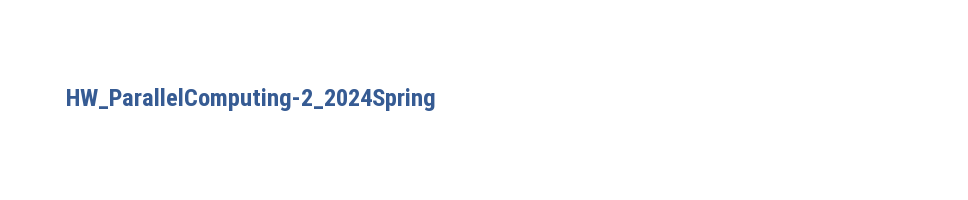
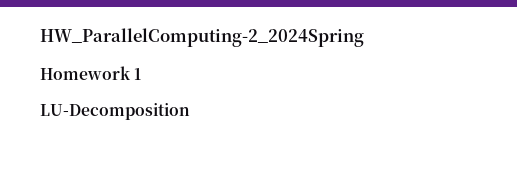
+ Homework 1
+ LU-Decomposition

